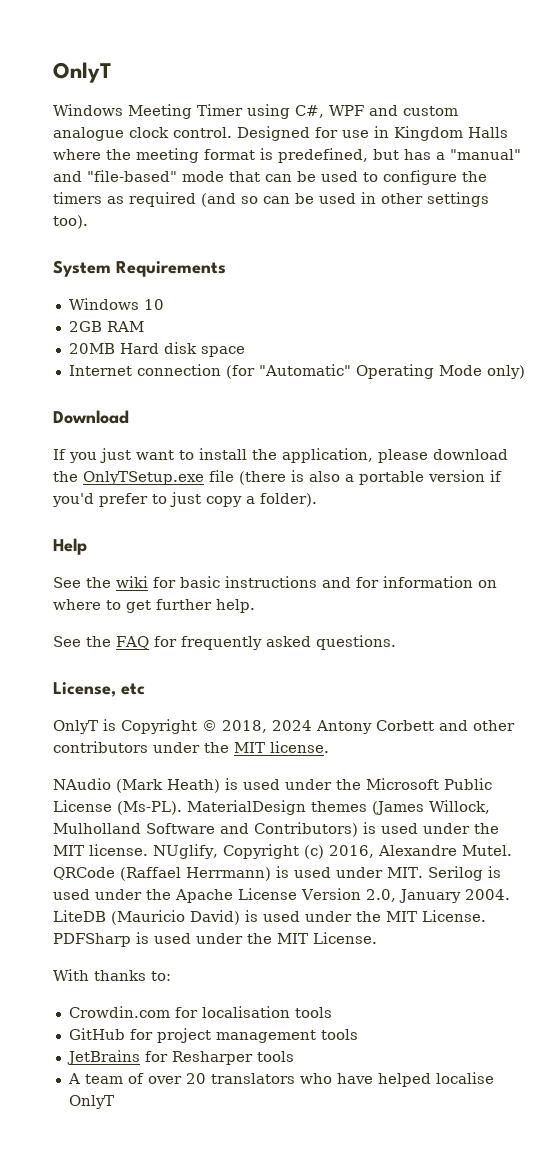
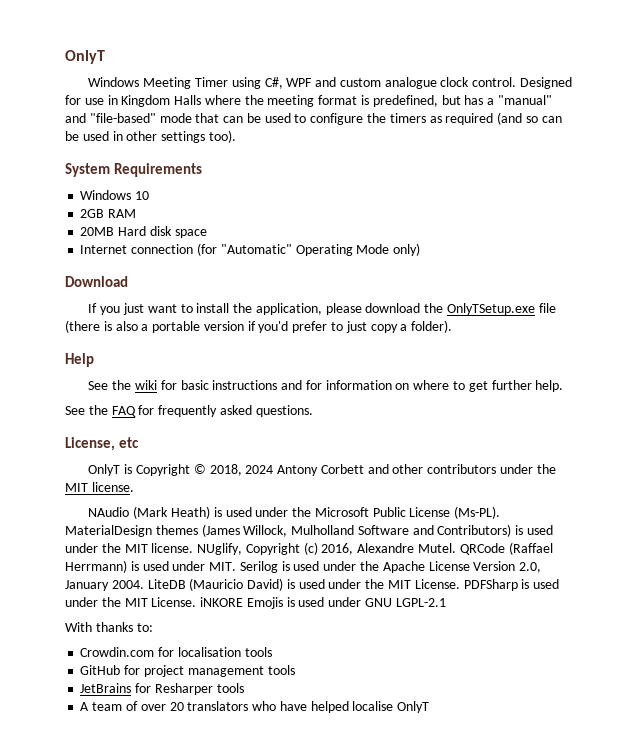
- PDFSharp is used under the MIT License.
+ PDFSharp is used under the MIT License. iNKORE Emojis is used under GNU LGPL-2.1

